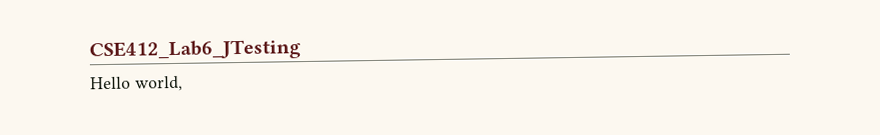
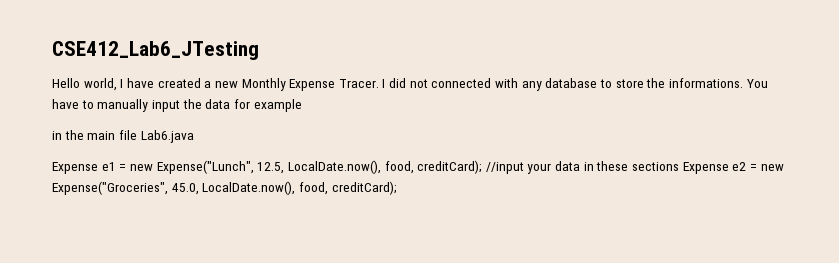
- Hello world,
+ Hello world, I have created a new Monthly Expense Tracer. I did not connected with any database to store the informations. You have to manually input the data for example
+ in the main file Lab6.java
+ Expense e1 = new Expense("Lunch", 12.5, LocalDate.now(), food, creditCard); //input your data in these sections Expense e2 = new Expense("Groceries", 45.0, LocalDate.now(), food, creditCard);

